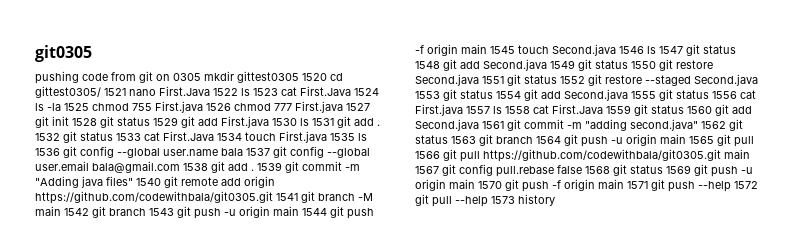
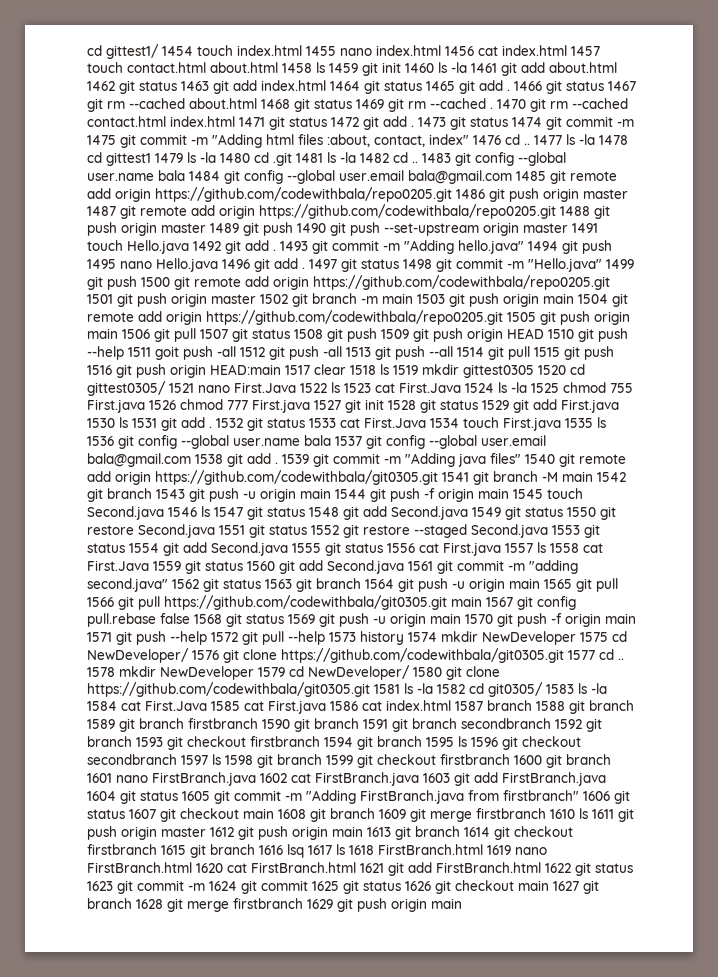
- git0305
- pushing code from git on 0305 mkdir gittest0305 1520 cd gittest0305/ 1521 nano First.Java 1522 ls 1523 cat First.Java 1524 ls -la 1525 chmod 755 First.java 1526 chmod 777 First.java 1527 git init 1528 git status 1529 git add First.java 1530 ls 1531 git add .
+ cd gittest1/ 1454 touch index.html 1455 nano index.html 1456 cat index.html 1457 touch contact.html about.html 1458 ls 1459 git init 1460 ls -la 1461 git add about.html 1462 git status 1463 git add index.html 1464 git status 1465 git add . 1466 git status 1467 git rm --cached about.html 1468 git status 1469 git rm --cached . 1470 git rm --cached contact.html index.html 1471 git status 1472 git add . 1473 git status 1474 git commit -m 1475 git commit -m "Adding html files :about, contact, index" 1476 cd .. 1477 ls -la 1478 cd gittest1 1479 ls -la 1480 cd .git 1481 ls -la 1482 cd .. 1483 git config --global user.name bala 1484 git config --global user.email bala@gmail.com 1485 git remote add origin https://github.com/codewithbala/repo0205.git 1486 git push origin master 1487 git remote add origin https://github.com/codewithbala/repo0205.git 1488 git push origin master 1489 git push 1490 git push --set-upstream origin master 1491 touch Hello.java 1492 git add . 1493 git commit -m "Adding hello.java" 1494 git push 1495 nano Hello.java 1496 git add . 1497 git status 1498 git commit -m "Hello.java" 1499 git push 1500 git remote add origin https://github.com/codewithbala/repo0205.git 1501 git push origin master 1502 git branch -m main 1503 git push origin main 1504 git remote add origin https://github.com/codewithbala/repo0205.git 1505 git push origin main 1506 git pull 1507 git status 1508 git push 1509 git push origin HEAD 1510 git push --help 1511 goit push -all 1512 git push -all 1513 git push --all 1514 git pull 1515 git push 1516 git push origin HEAD:main 1517 clear 1518 ls 1519 mkdir gittest0305 1520 cd gittest0305/ 1521 nano First.Java 1522 ls 1523 cat First.Java 1524 ls -la 1525 chmod 755 First.java 1526 chmod 777 First.java 1527 git init 1528 git status 1529 git add First.java 1530 ls 1531 git add .
- 1539 git commit -m "Adding java files" 1540 git remote add origin https://github.com/codewithbala/git0305.git 1541 git branch -M main 1542 git branch 1543 git push -u origin main 1544 git push -f origin main 1545 touch Second.java 1546 ls 1547 git status 1548 git add Second.java 1549 git status 1550 git restore Second.java 1551 git status 1552 git restore --staged Second.java 1553 git status 1554 git add Second.java 1555 git status 1556 cat First.java 1557 ls 1558 cat First.Java 1559 git status 1560 git add Second.java 1561 git commit -m "adding second.java" 1562 git status 1563 git branch 1564 git push -u origin main 1565 git pull 1566 git pull https://github.com/codewithbala/git0305.git main 1567 git config pull.rebase false 1568 git status 1569 git push -u origin main 1570 git push -f origin main 1571 git push --help 1572 git pull --help 1573 history
+ 1539 git commit -m "Adding java files" 1540 git remote add origin https://github.com/codewithbala/git0305.git 1541 git branch -M main 1542 git branch 1543 git push -u origin main 1544 git push -f origin main 1545 touch Second.java 1546 ls 1547 git status 1548 git add Second.java 1549 git status 1550 git restore Second.java 1551 git status 1552 git restore --staged Second.java 1553 git status 1554 git add Second.java 1555 git status 1556 cat First.java 1557 ls 1558 cat First.Java 1559 git status 1560 git add Second.java 1561 git commit -m "adding second.java" 1562 git status 1563 git branch 1564 git push -u origin main 1565 git pull 1566 git pull https://github.com/codewithbala/git0305.git main 1567 git config pull.rebase false 1568 git status 1569 git push -u origin main 1570 git push -f origin main 1571 git push --help 1572 git pull --help 1573 history 1574 mkdir NewDeveloper 1575 cd NewDeveloper/ 1576 git clone https://github.com/codewithbala/git0305.git 1577 cd .. 1578 mkdir NewDeveloper 1579 cd NewDeveloper/ 1580 git clone https://github.com/codewithbala/git0305.git 1581 ls -la 1582 cd git0305/ 1583 ls -la 1584 cat First.Java 1585 cat First.java 1586 cat index.html 1587 branch 1588 git branch 1589 git branch firstbranch 1590 git branch 1591 git branch secondbranch 1592 git branch 1593 git checkout firstbranch 1594 git branch 1595 ls 1596 git checkout secondbranch 1597 ls 1598 git branch 1599 git checkout firstbranch 1600 git branch 1601 nano FirstBranch.java 1602 cat FirstBranch.java 1603 git add FirstBranch.java 1604 git status 1605 git commit -m "Adding FirstBranch.java from firstbranch" 1606 git status 1607 git checkout main 1608 git branch 1609 git merge firstbranch 1610 ls 1611 git push origin master 1612 git push origin main 1613 git branch 1614 git checkout firstbranch 1615 git branch 1616 lsq 1617 ls 1618 FirstBranch.html 1619 nano FirstBranch.html 1620 cat FirstBranch.html 1621 git add FirstBranch.html 1622 git status 1623 git commit -m 1624 git commit 1625 git status 1626 git checkout main 1627 git branch 1628 git merge firstbranch 1629 git push origin main

